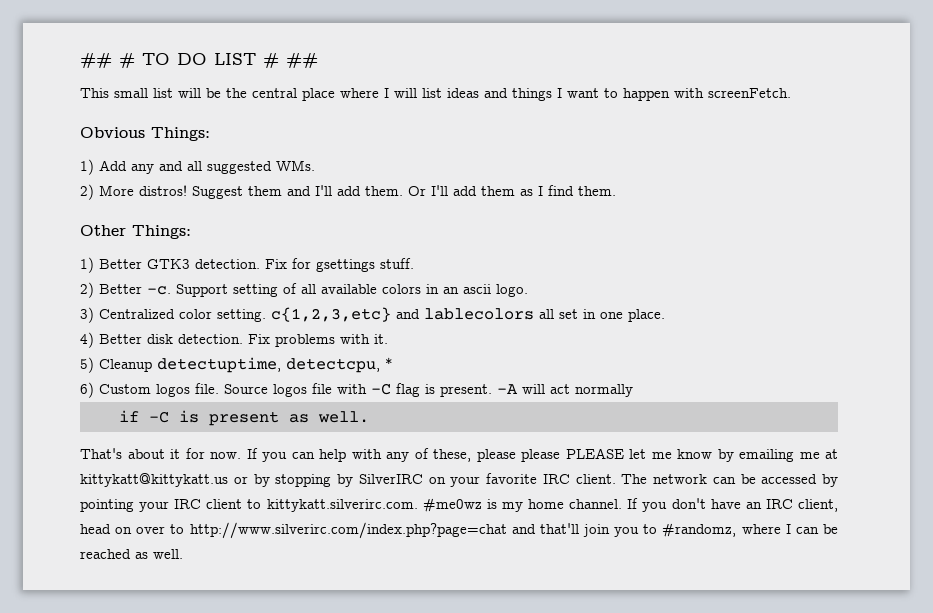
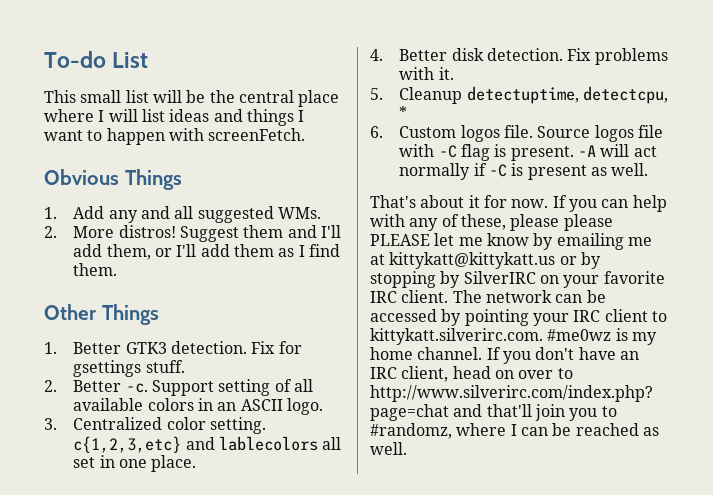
- ## # TO DO LIST # ##
+ To-do List
- Obvious Things:
- 1) Add any and all suggested WMs.
+ Obvious Things
+ 1. Add any and all suggested WMs.
- 2) More distros!
+ 2. More distros!
- Suggest them and I'll add them. Or I'll add them as I find them.
+ Suggest them and I'll add them, or I'll add them as I find them.
- Other Things:
- 1) Better GTK3 detection.
+ Other Things
+ 1. Better GTK3 detection.
- 2) Better -c.
+ 2. Better -c.
- Support setting of all available colors in an ascii logo.
+ Support setting of all available colors in an ASCII logo.
- 3) Centralized color setting. c{1,2,3,etc} and lablecolors all set in one place.
+ 3. Centralized color setting. c{1,2,3,etc} and lablecolors all set in one place.
- 4) Better disk detection.
+ 4. Better disk detection.
- 5) Cleanup detectuptime, detectcpu, *
+ 5. Cleanup detectuptime, detectcpu, *
- 6) Custom logos file.
+ 6. Custom logos file.
- -A will act normally
- if -C is present as well.
+ -A will act normally if -C is present as well.

